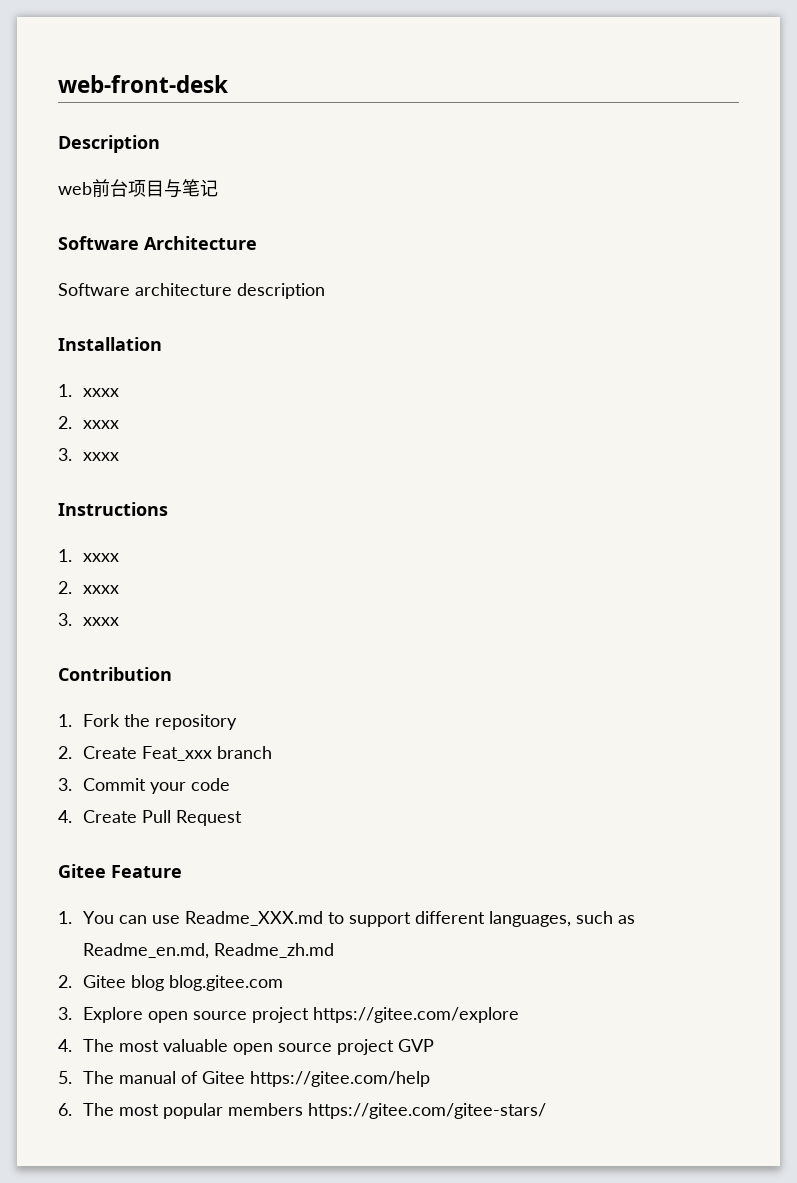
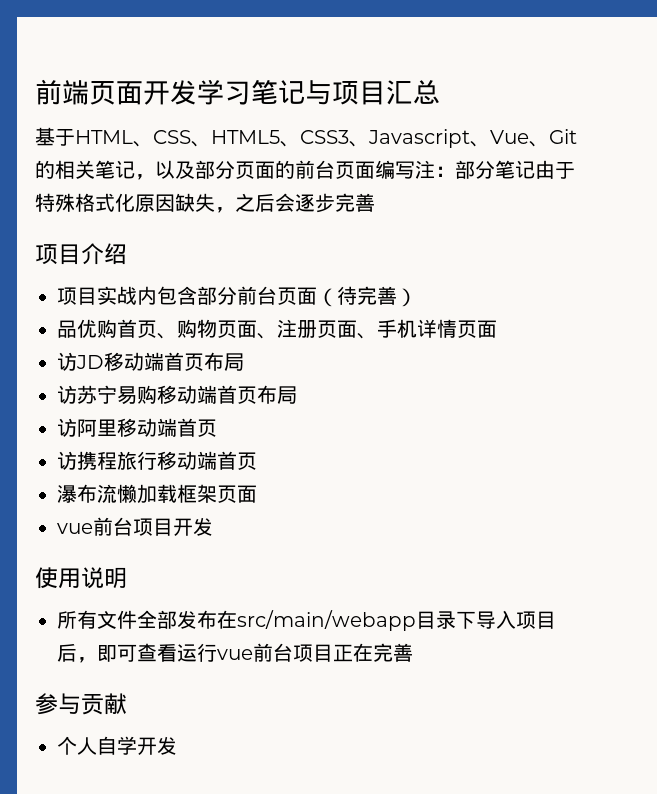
- web-front-desk
- Description
- web前台项目与笔记
- Software Architecture
- Software architecture description
- Installation
- 1. xxxx
- 2. xxxx
- 3. xxxx
- Instructions
- 1. xxxx
- 2. xxxx
- 3. xxxx
- Contribution
- 1. Fork the repository
- 2. Create Feat_xxx branch
- 3. Commit your code
- 4. Create Pull Request
- Gitee Feature
- 1. You can use Readme_XXX.md to support different languages, such as Readme_en.md, Readme_zh.md
- 2. Gitee blog blog.gitee.com
- 3. Explore open source project https://gitee.com/explore
- 4. The most valuable open source project GVP
- 5. The manual of Gitee https://gitee.com/help
- 6. The most popular members https://gitee.com/gitee-stars/
+ 前端页面开发学习笔记与项目汇总
+ 基于HTML、CSS、HTML5、CSS3、Javascript、Vue、Git的相关笔记，以及部分页面的前台页面编写注：部分笔记由于特殊格式化原因缺失，之后会逐步完善
+ 项目介绍
+ 项目实战内包含部分前台页面（待完善）
+ 品优购首页、购物页面、注册页面、手机详情页面
+ 访JD移动端首页布局
+ 访苏宁易购移动端首页布局
+ 访阿里移动端首页
+ 访携程旅行移动端首页
+ 瀑布流懒加载框架页面
+ vue前台项目开发
+ 使用说明
+ 所有文件全部发布在src/main/webapp目录下导入项目后，即可查看运行vue前台项目正在完善
+ 参与贡献
+ 个人自学开发

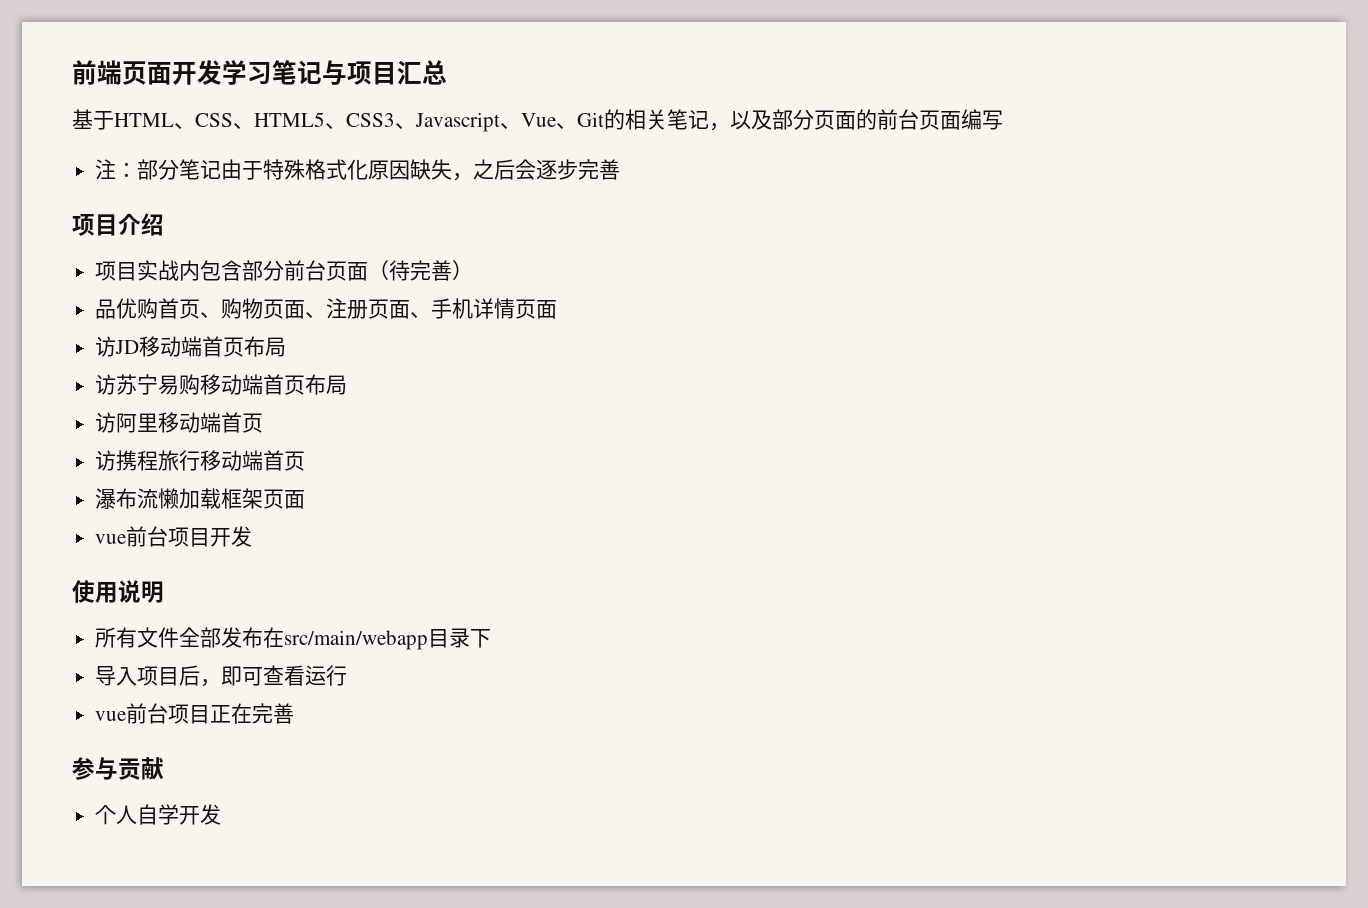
- 基于HTML、CSS、HTML5、CSS3、Javascript、Vue、Git的相关笔记，以及部分页面的前台页面编写注：部分笔记由于特殊格式化原因缺失，之后会逐步完善
+ 基于HTML、CSS、HTML5、CSS3、Javascript、Vue、Git的相关笔记，以及部分页面的前台页面编写
+ 注：部分笔记由于特殊格式化原因缺失，之后会逐步完善
- 所有文件全部发布在src/main/webapp目录下导入项目后，即可查看运行vue前台项目正在完善
+ 所有文件全部发布在src/main/webapp目录下
+ 导入项目后，即可查看运行
+ vue前台项目正在完善

